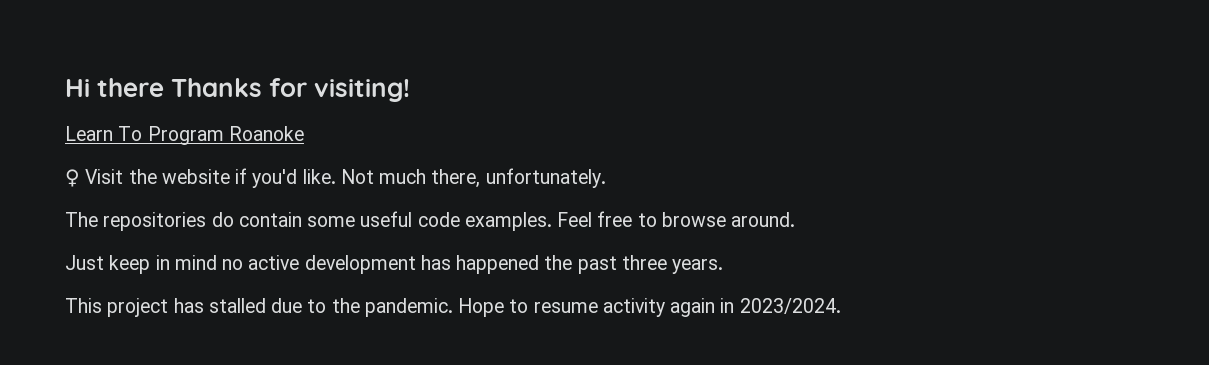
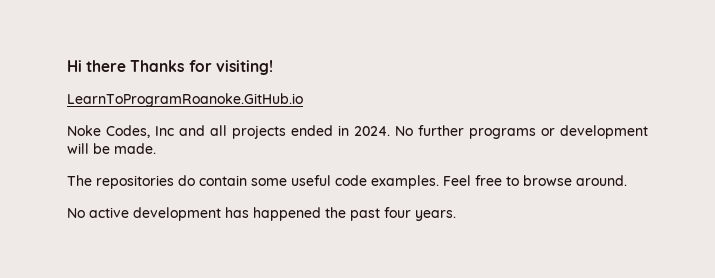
- Learn To Program Roanoke
- ♀ Visit the website if you'd like. Not much there, unfortunately.
+ LearnToProgramRoanoke.GitHub.io
+ Noke Codes, Inc and all projects ended in 2024. No further programs or development will be made.
- Just keep in mind no active development has happened the past three years.
+ No active development has happened the past four years.
- This project has stalled due to the pandemic. Hope to resume activity again in 2023/2024.

